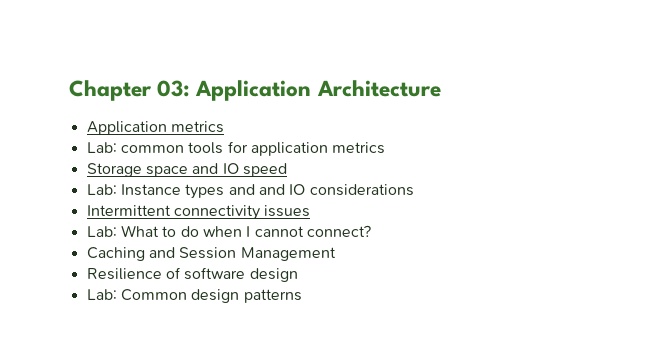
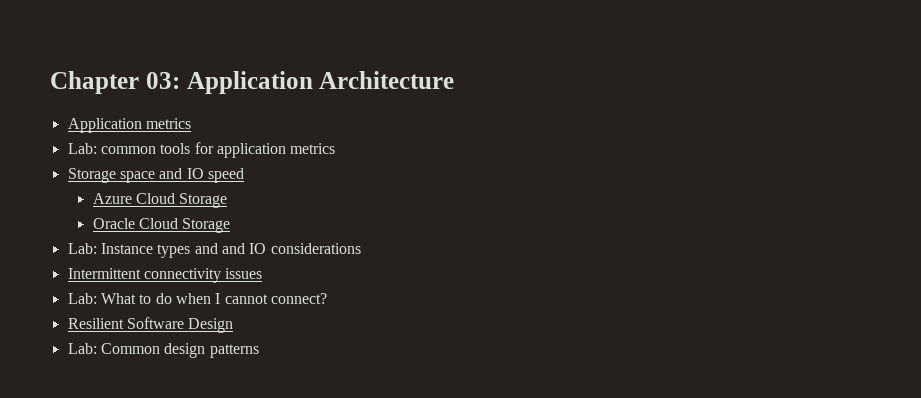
+ Azure Cloud Storage
+ Oracle Cloud Storage
- Caching and Session Management
- Resilience of software design
+ Resilient Software Design

